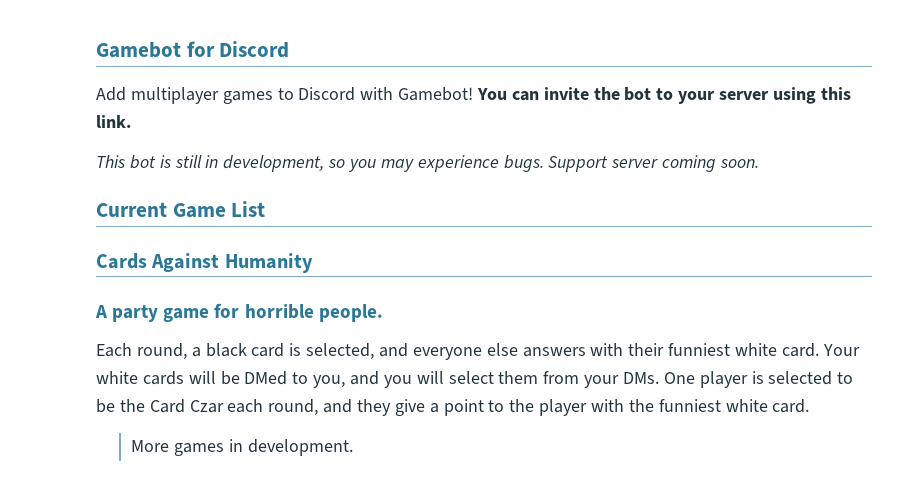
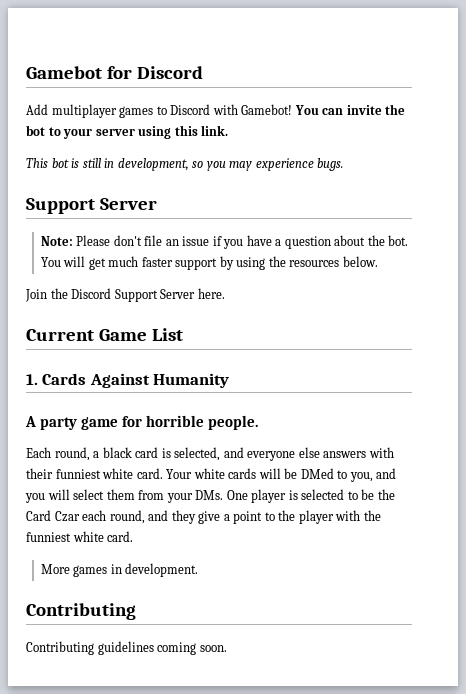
- This bot is still in development, so you may experience bugs. Support server coming soon.
+ This bot is still in development, so you may experience bugs.
+ Support Server
+ Note: Please don't file an issue if you have a question about the bot. You will get much faster support by using the resources below.
+ Join the Discord Support Server here.
- Cards Against Humanity
+ 1. Cards Against Humanity
  More games in development.
+ Contributing
+ Contributing guidelines coming soon.

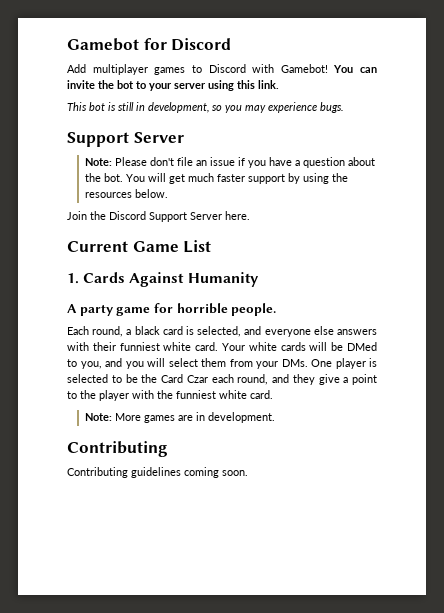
- More games in development.
+ Note: More games are in development.

